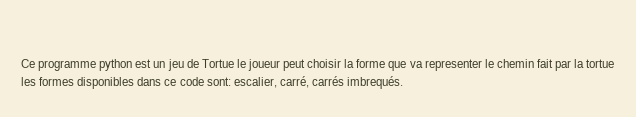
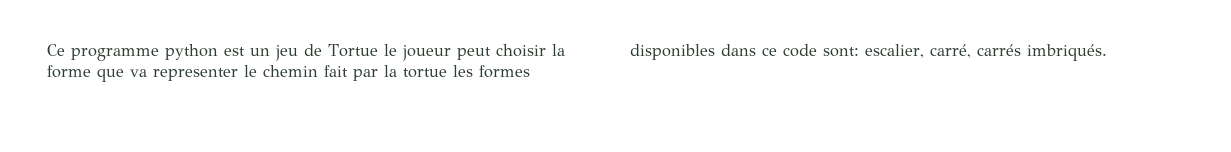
- Ce programme python est un jeu de Tortue le joueur peut choisir la forme que va representer le chemin fait par la tortue les formes disponibles dans ce code sont: escalier, carré, carrés imbrequés.
+ Ce programme python est un jeu de Tortue le joueur peut choisir la forme que va representer le chemin fait par la tortue les formes disponibles dans ce code sont: escalier, carré, carrés imbriqués.

